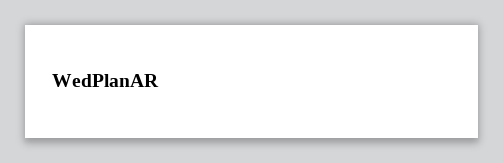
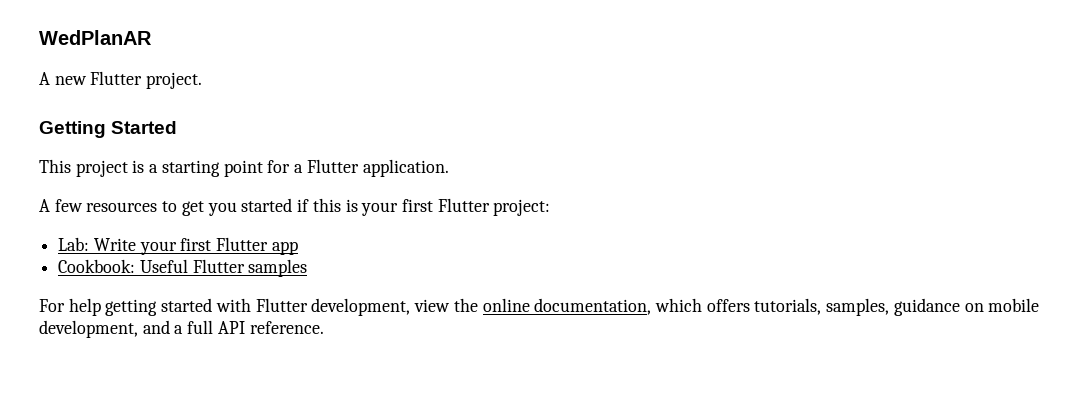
+ A new Flutter project.
+ Getting Started
+ This project is a starting point for a Flutter application.
+ A few resources to get you started if this is your first Flutter project:
+ Lab: Write your first Flutter app
+ Cookbook: Useful Flutter samples
+ For help getting started with Flutter development, view the online documentation, which offers tutorials, samples, guidance on mobile development, and a full API reference.

